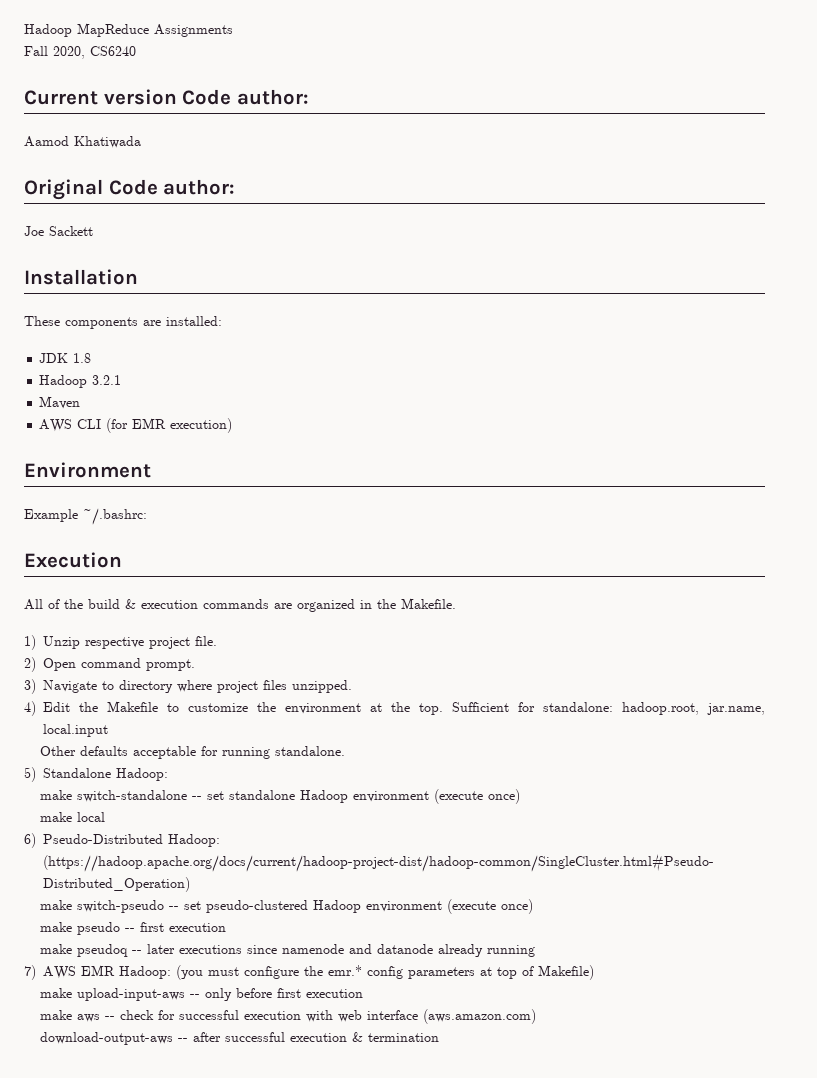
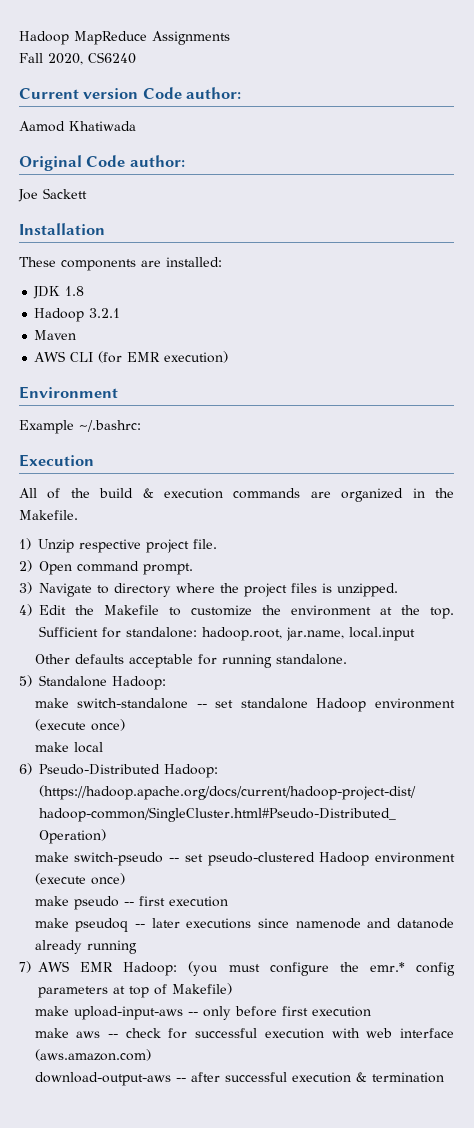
- 3) Navigate to directory where project files unzipped.
+ 3) Navigate to directory where the project files is unzipped.

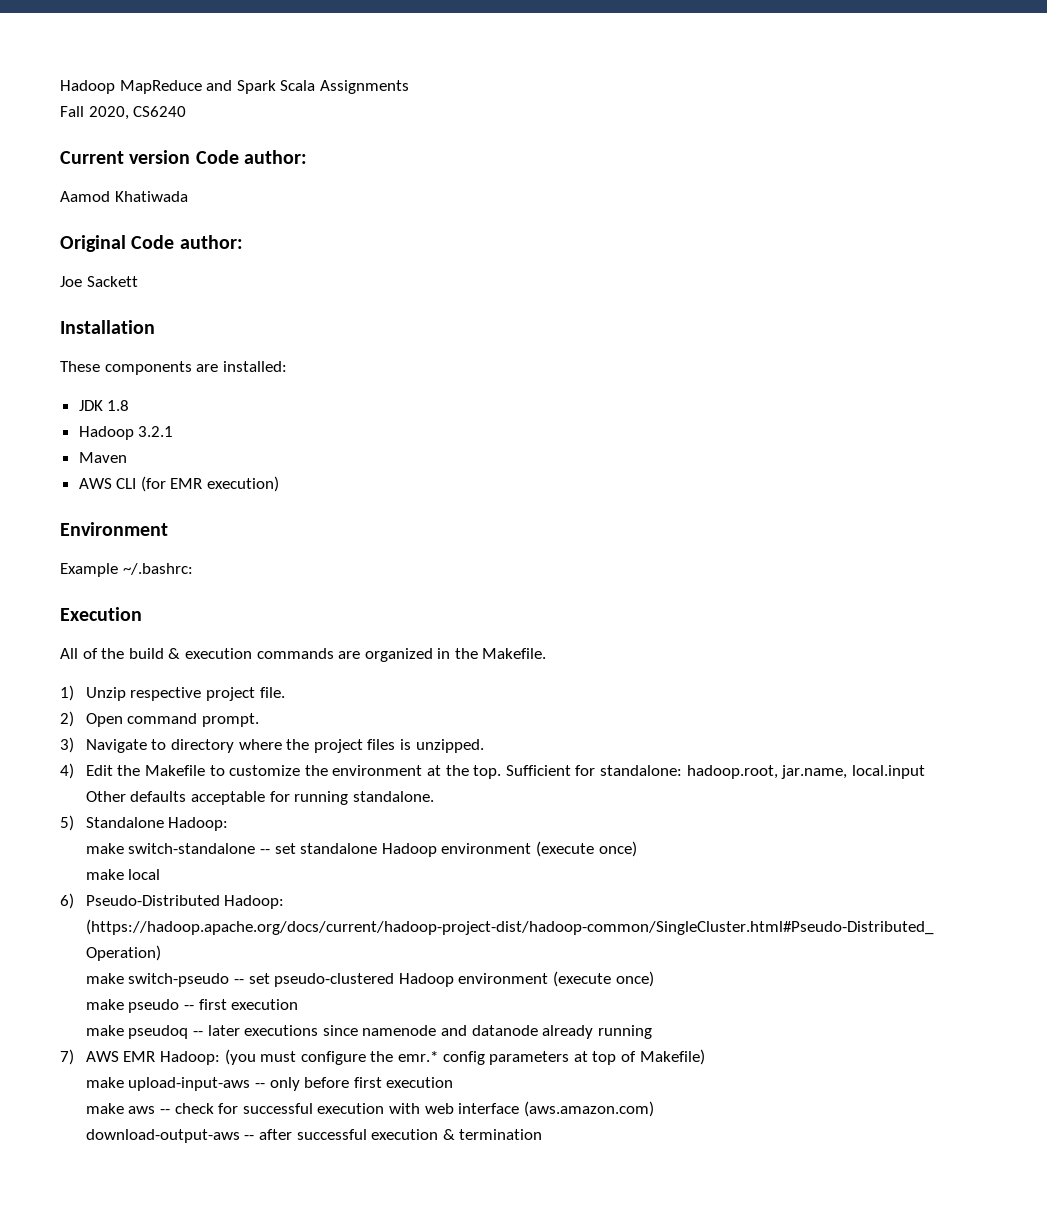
- Hadoop MapReduce Assignments
+ Hadoop MapReduce and Spark Scala Assignments

